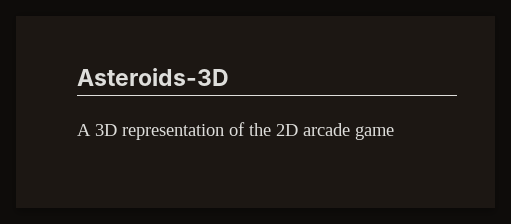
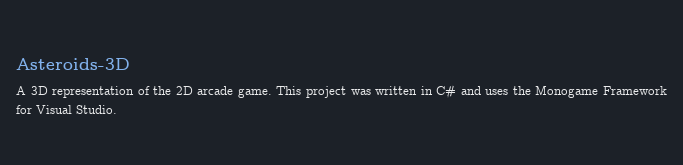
- A 3D representation of the 2D arcade game
+ A 3D representation of the 2D arcade game. This project was written in C# and uses the Monogame Framework for Visual Studio.

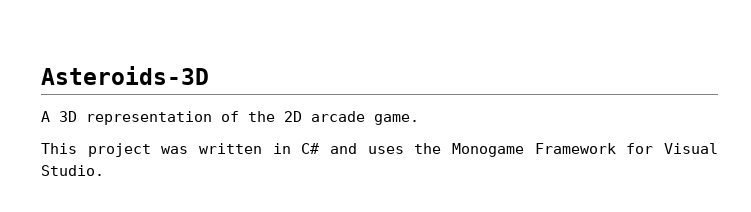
- A 3D representation of the 2D arcade game. This project was written in C# and uses the Monogame Framework for Visual Studio.
+ A 3D representation of the 2D arcade game.
+ This project was written in C# and uses the Monogame Framework for Visual Studio.

